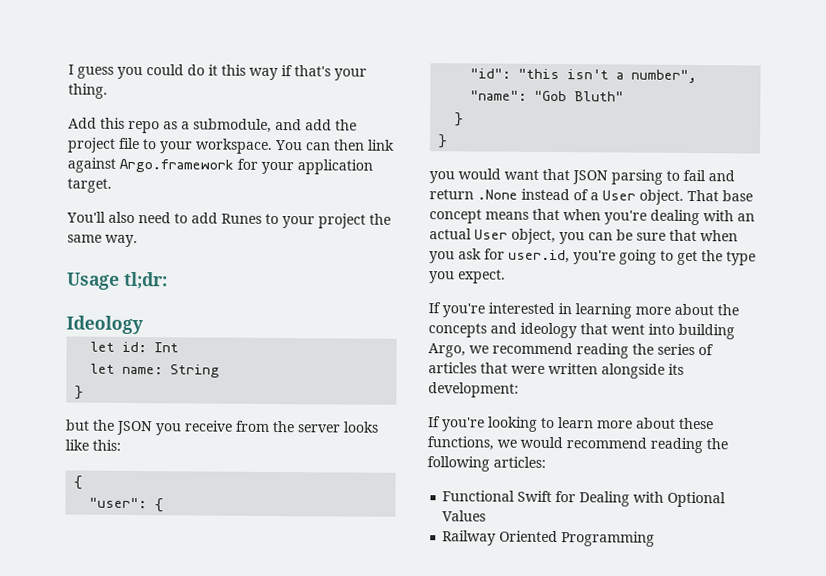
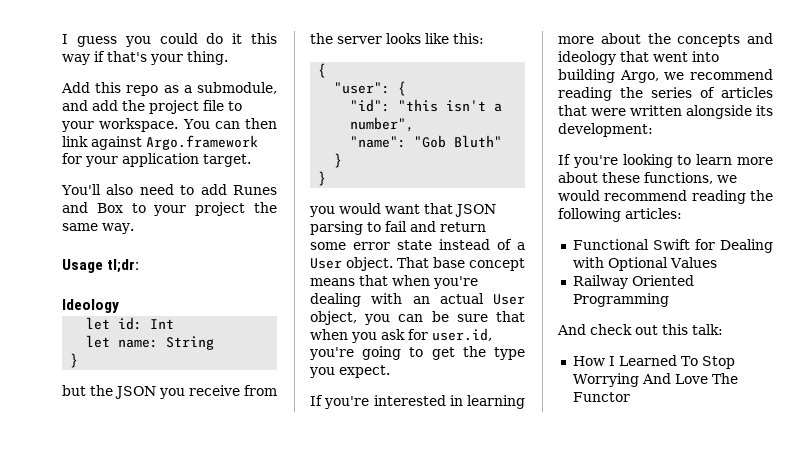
- You'll also need to add Runes to your project the same way.
+ You'll also need to add Runes and Box to your project the same way.
- you would want that JSON parsing to fail and return .None instead of a User object.
+ you would want that JSON parsing to fail and return some error state instead of a User object.
+ And check out this talk:
+ How I Learned To Stop Worrying And Love The Functor

